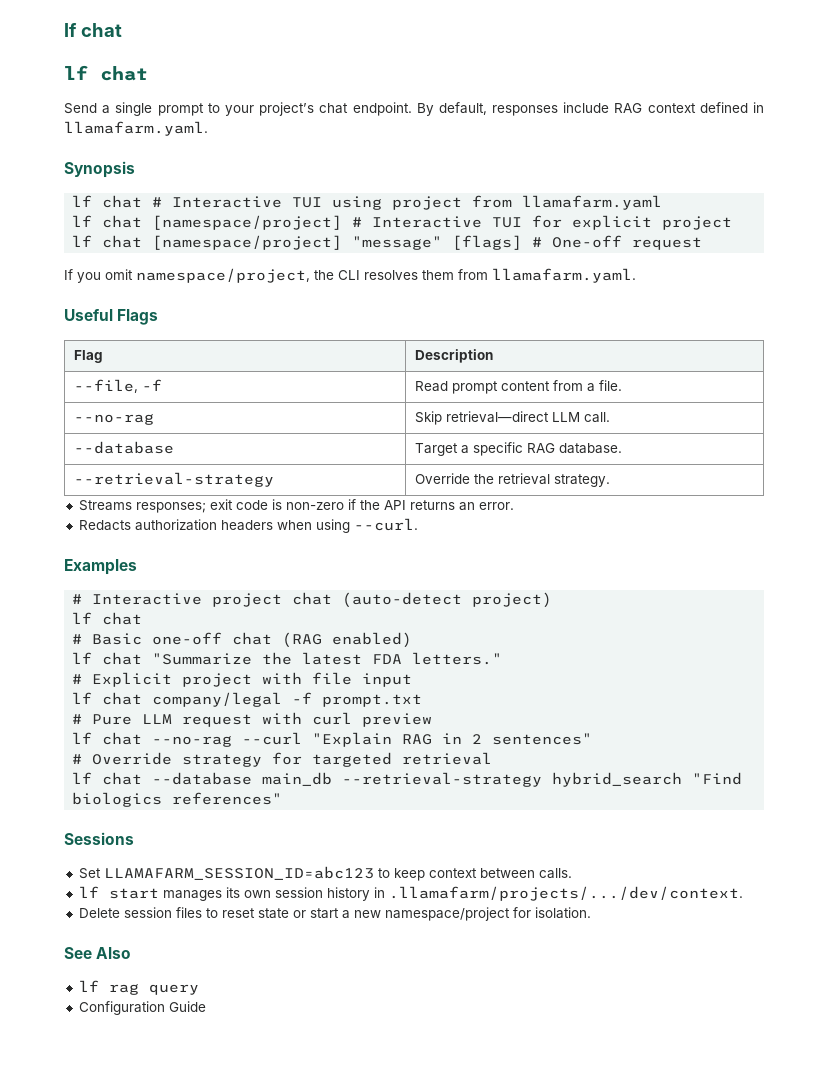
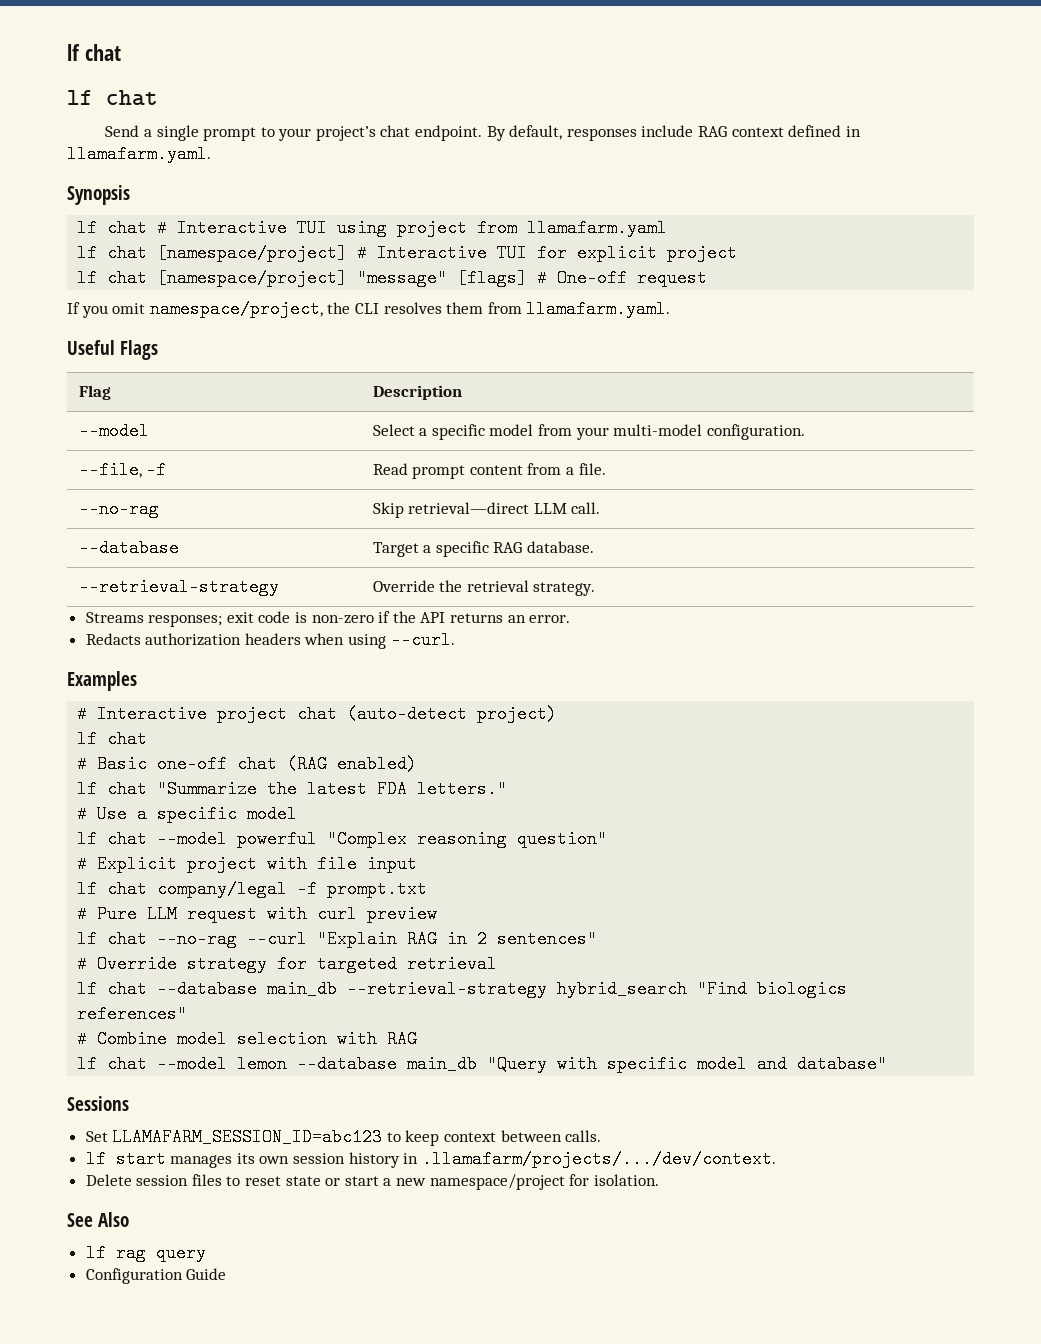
+ --model | Select a specific model from your multi-model configuration.
+ # Use a specific model
+ lf chat --model powerful "Complex reasoning question"
+ # Combine model selection with RAG
+ lf chat --model lemon --database main_db "Query with specific model and database"

